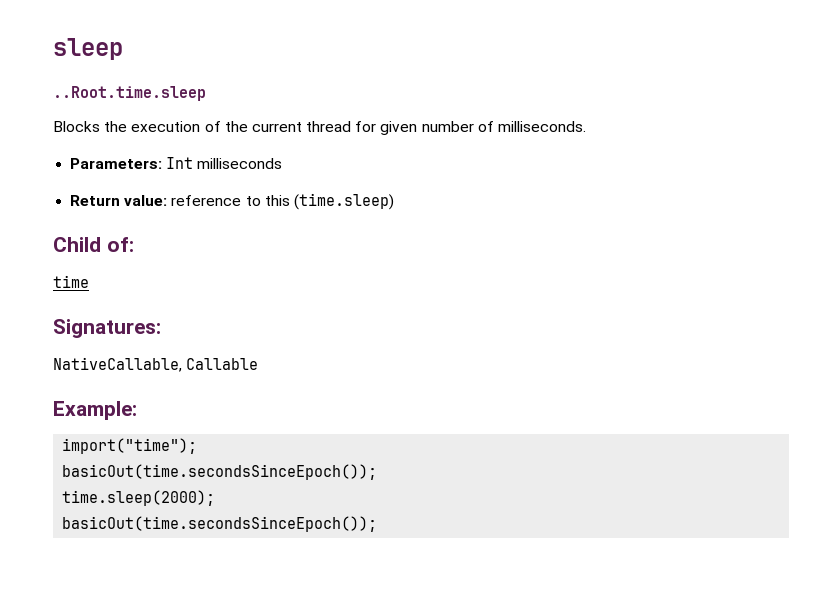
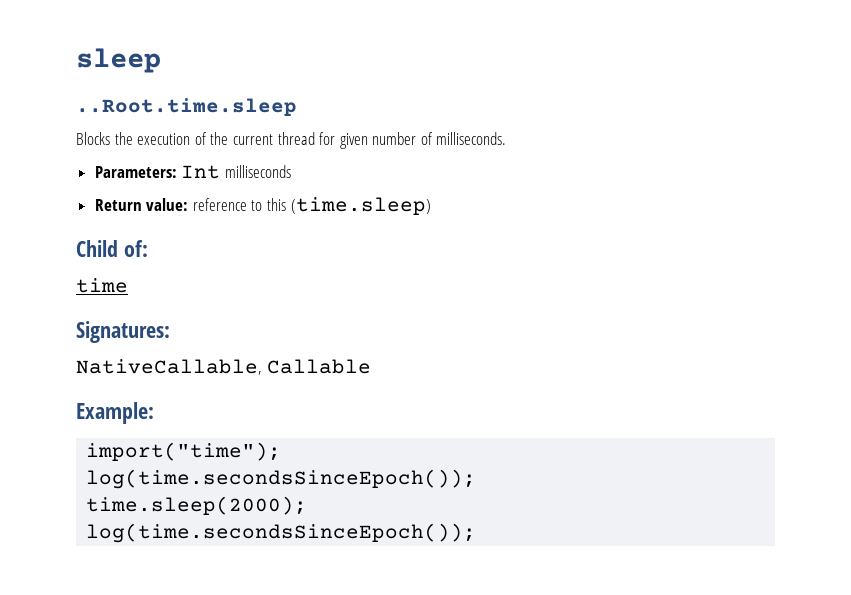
  import("time");
- basicOut(time.secondsSinceEpoch());
+ log(time.secondsSinceEpoch());
  time.sleep(2000);
- basicOut(time.secondsSinceEpoch());
+ log(time.secondsSinceEpoch());

